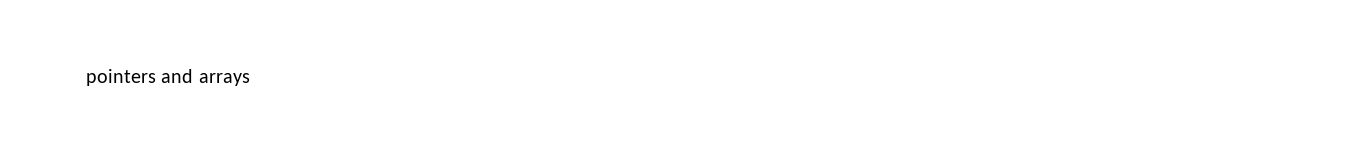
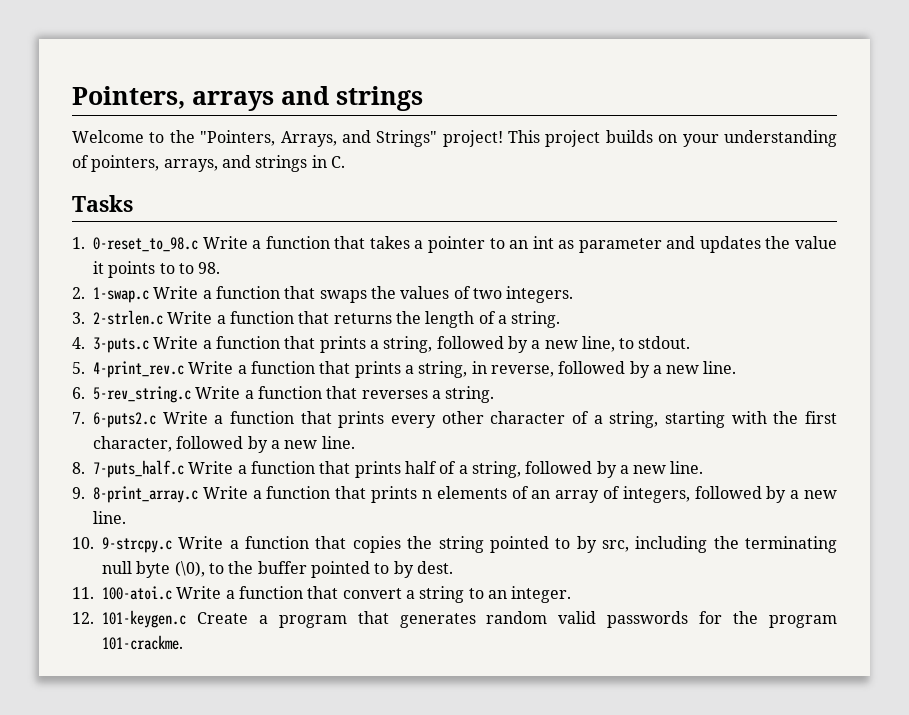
- pointers and arrays
+ Pointers, arrays and strings
+ Welcome to the "Pointers, Arrays, and Strings" project! This project builds on your understanding of pointers, arrays, and strings in C.
+ Tasks
+ 1. 0-reset_to_98.c Write a function that takes a pointer to an int as parameter and updates the value it points to to 98.
+ 2. 1-swap.c Write a function that swaps the values of two integers.
+ 3. 2-strlen.c Write a function that returns the length of a string.
+ 4. 3-puts.c Write a function that prints a string, followed by a new line, to stdout.
+ 5. 4-print_rev.c Write a function that prints a string, in reverse, followed by a new line.
+ 6. 5-rev_string.c Write a function that reverses a string.
+ 7. 6-puts2.c Write a function that prints every other character of a string, starting with the first character, followed by a new line.
+ 8. 7-puts_half.c Write a function that prints half of a string, followed by a new line.
+ 9. 8-print_array.c Write a function that prints n elements of an array of integers, followed by a new line.
+ 10. 9-strcpy.c Write a function that copies the string pointed to by src, including the terminating null byte (\0), to the buffer pointed to by dest.
+ 11. 100-atoi.c Write a function that convert a string to an integer.
+ 12. 101-keygen.c Create a program that generates random valid passwords for the program 101-crackme.

